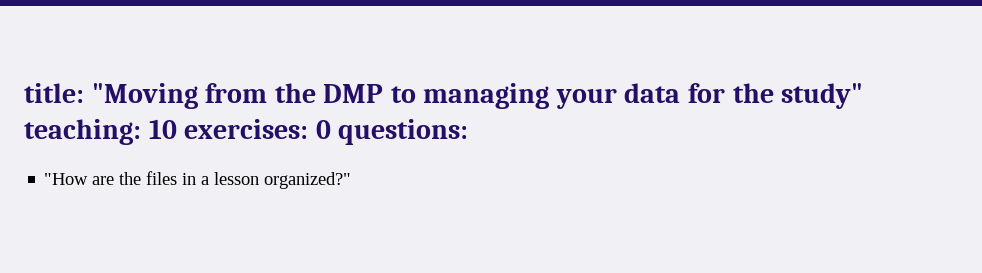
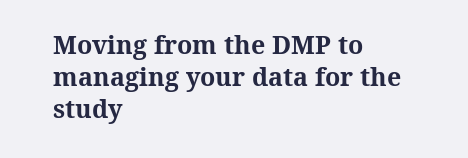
- title: "Moving from the DMP to managing your data for the study" teaching: 10 exercises: 0 questions:
- "How are the files in a lesson organized?"
+ Moving from the DMP to managing your data for the study

